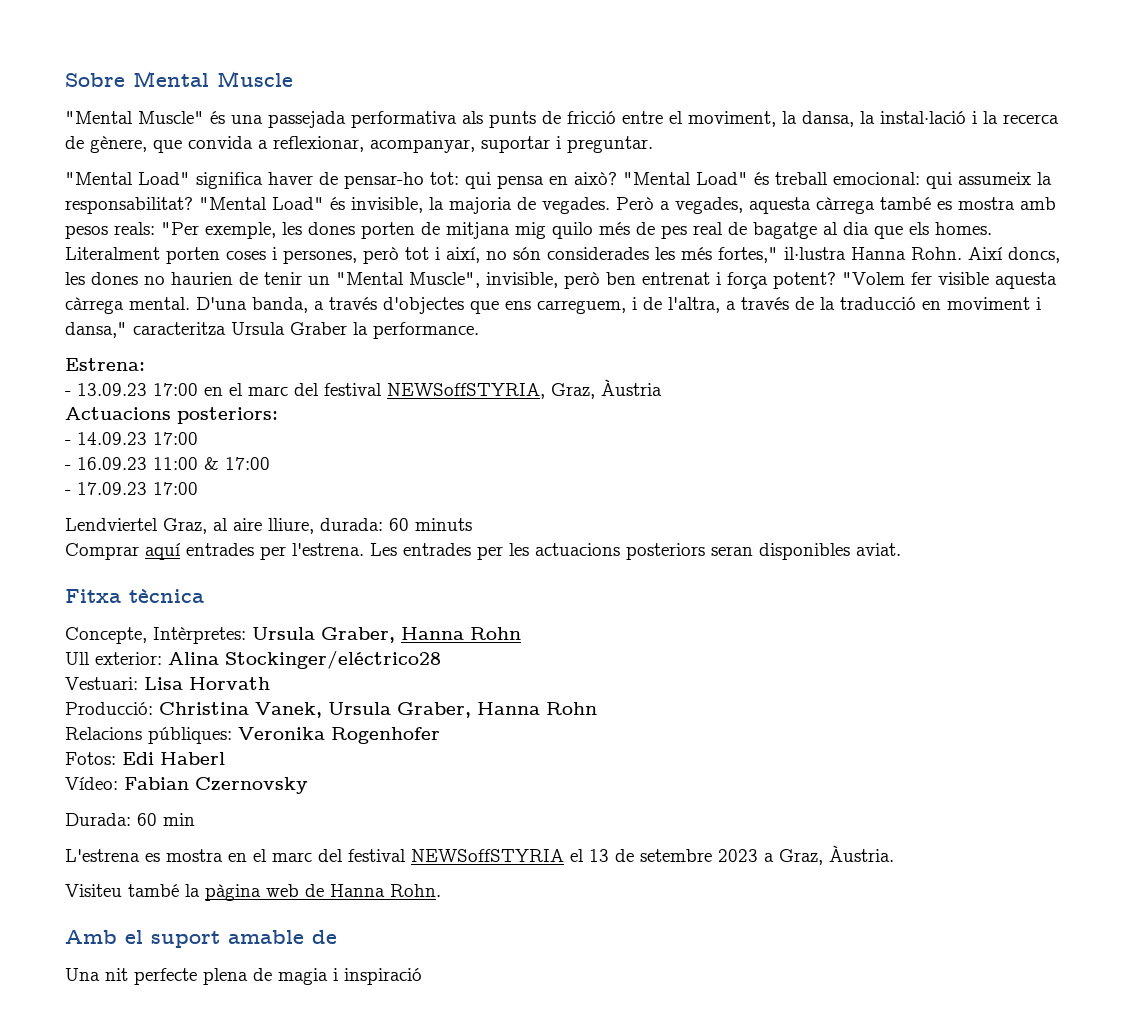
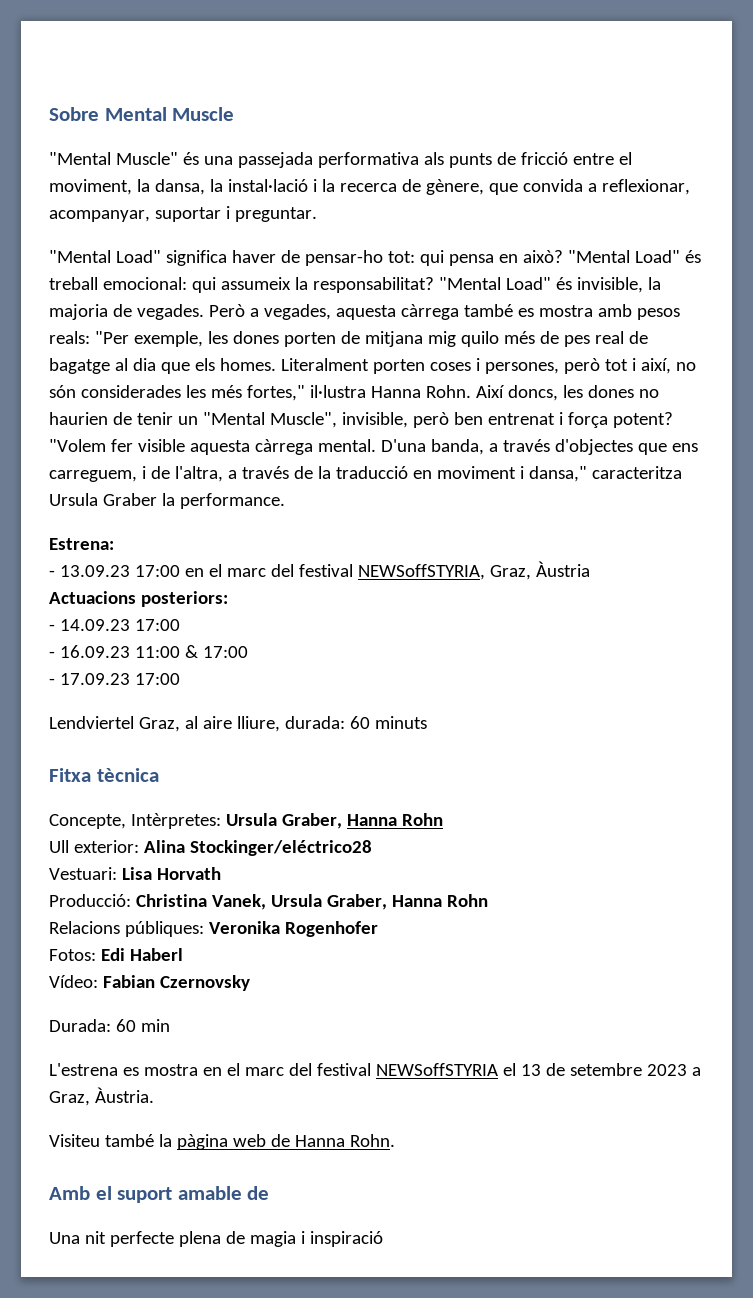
- Comprar aquí entrades per l'estrena. Les entrades per les actuacions posteriors seran disponibles aviat.

